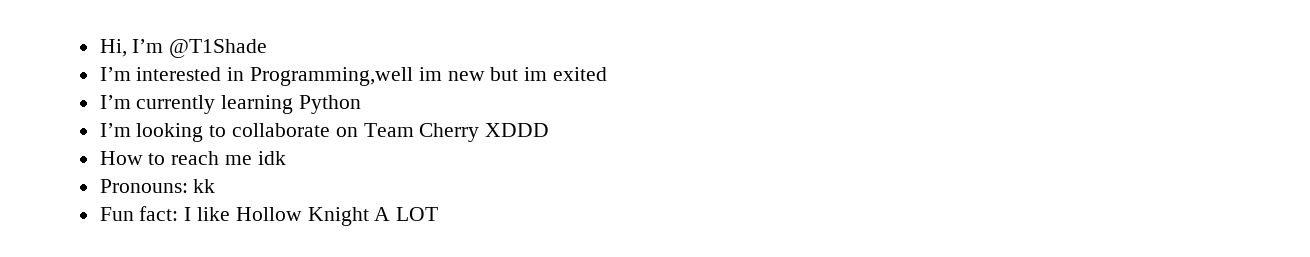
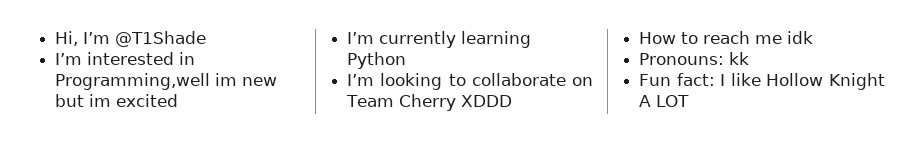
- I’m interested in Programming,well im new but im exited
+ I’m interested in Programming,well im new but im excited

